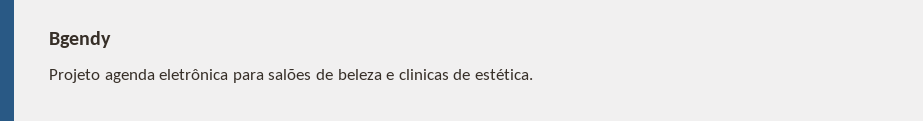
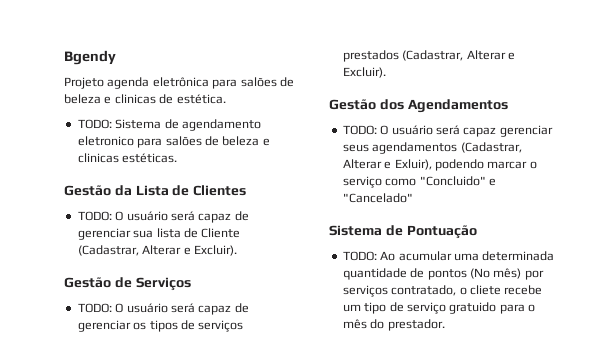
+ TODO: Sistema de agendamento eletronico para salões de beleza e clinicas estéticas.
+ Gestão da Lista de Clientes
+ TODO: O usuário será capaz de gerenciar sua lista de Cliente (Cadastrar, Alterar e Excluir).
+ Gestão de Serviços
+ TODO: O usuário será capaz de gerenciar os tipos de serviços prestados (Cadastrar, Alterar e Excluir).
+ Gestão dos Agendamentos
+ TODO: O usuário será capaz gerenciar seus agendamentos (Cadastrar, Alterar e Exluir), podendo marcar o serviço como "Concluido" e "Cancelado"
+ Sistema de Pontuação
+ TODO: Ao acumular uma determinada quantidade de pontos (No mês) por serviços contratado, o cliete recebe um tipo de serviço gratuido para o mês do prestador.

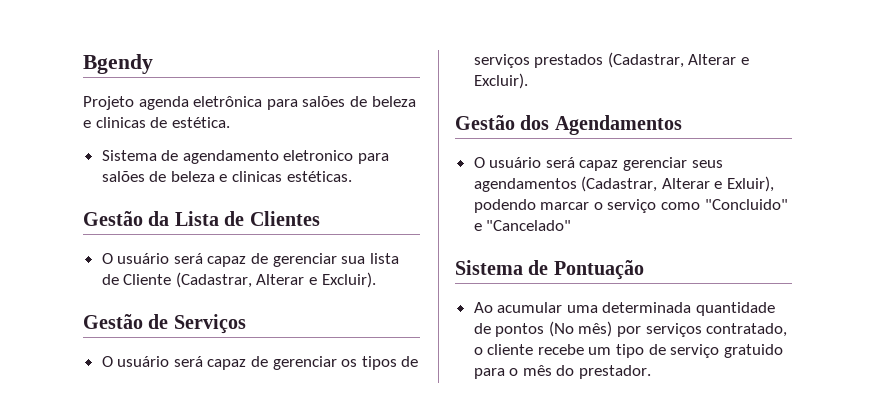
- TODO: Sistema de agendamento eletronico para salões de beleza e clinicas estéticas.
+ Sistema de agendamento eletronico para salões de beleza e clinicas estéticas.
- TODO: O usuário será capaz de gerenciar sua lista de Cliente (Cadastrar, Alterar e Excluir).
+ O usuário será capaz de gerenciar sua lista de Cliente (Cadastrar, Alterar e Excluir).
- TODO: O usuário será capaz de gerenciar os tipos de serviços prestados (Cadastrar, Alterar e Excluir).
+ O usuário será capaz de gerenciar os tipos de serviços prestados (Cadastrar, Alterar e Excluir).
- TODO: O usuário será capaz gerenciar seus agendamentos (Cadastrar, Alterar e Exluir), podendo marcar o serviço como "Concluido" e "Cancelado"
+ O usuário será capaz gerenciar seus agendamentos (Cadastrar, Alterar e Exluir), podendo marcar o serviço como "Concluido" e "Cancelado"
- TODO: Ao acumular uma determinada quantidade de pontos (No mês) por serviços contratado, o cliete recebe um tipo de serviço gratuido para o mês do prestador.
+ Ao acumular uma determinada quantidade de pontos (No mês) por serviços contratado, o cliente recebe um tipo de serviço gratuido para o mês do prestador.

